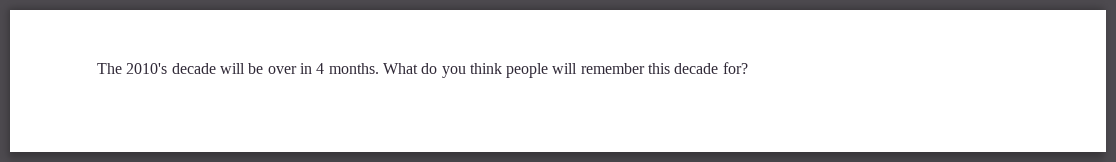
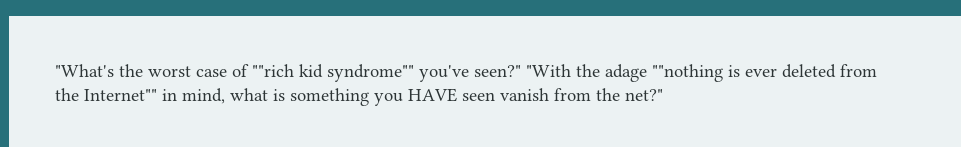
- The 2010's decade will be over in 4 months. What do you think people will remember this decade for?
+ "What's the worst case of ""rich kid syndrome"" you've seen?" "With the adage ""nothing is ever deleted from the Internet"" in mind, what is something you HAVE seen vanish from the net?"

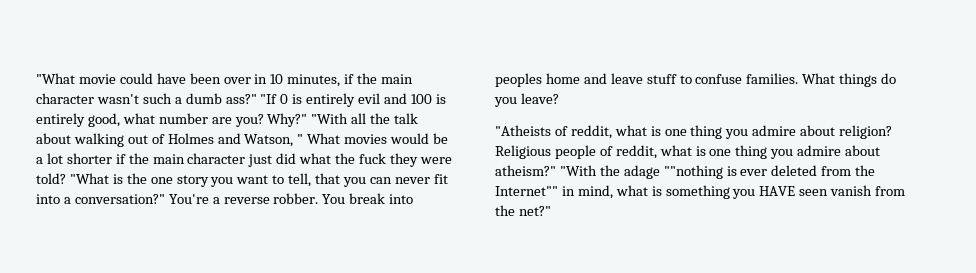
- "What's the worst case of ""rich kid syndrome"" you've seen?"
+ "What movie could have been over in 10 minutes, if the main character wasn't such a dumb ass?" "If 0 is entirely evil and 100 is entirely good, what number are you? Why?" "With all the talk about walking out of Holmes and Watson, " What movies would be a lot shorter if the main character just did what the fuck they were told? "What is the one story you want to tell, that you can never fit into a conversation?" You're a reverse robber. You break into peoples home and leave stuff to confuse families. What things do you leave?
+ "Atheists of reddit, what is one thing you admire about religion? Religious people of reddit, what is one thing you admire about atheism?"

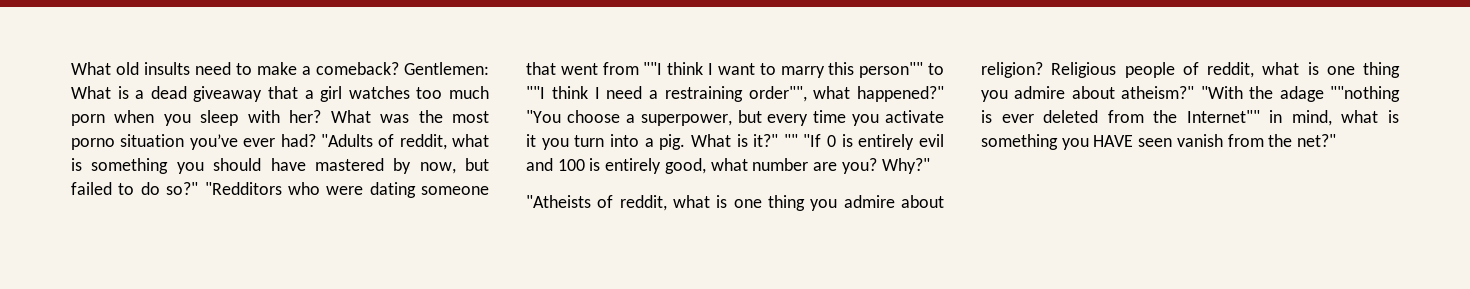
- "What movie could have been over in 10 minutes, if the main character wasn't such a dumb ass?" "If 0 is entirely evil and 100 is entirely good, what number are you?
+ What old insults need to make a comeback? Gentlemen: What is a dead giveaway that a girl watches too much porn when you sleep with her? What was the most porno situation you’ve ever had? "Adults of reddit, what is something you should have mastered by now, but failed to do so?" "Redditors who were dating someone that went from ""I think I want to marry this person"" to ""I think I need a restraining order"", what happened?" "You choose a superpower, but every time you activate it you turn into a pig. What is it?" "" "If 0 is entirely evil and 100 is entirely good, what number are you?
- "With all the talk about walking out of Holmes and Watson, " What movies would be a lot shorter if the main character just did what the fuck they were told? "What is the one story you want to tell, that you can never fit into a conversation?" You're a reverse robber. You break into peoples home and leave stuff to confuse families. What things do you leave?

